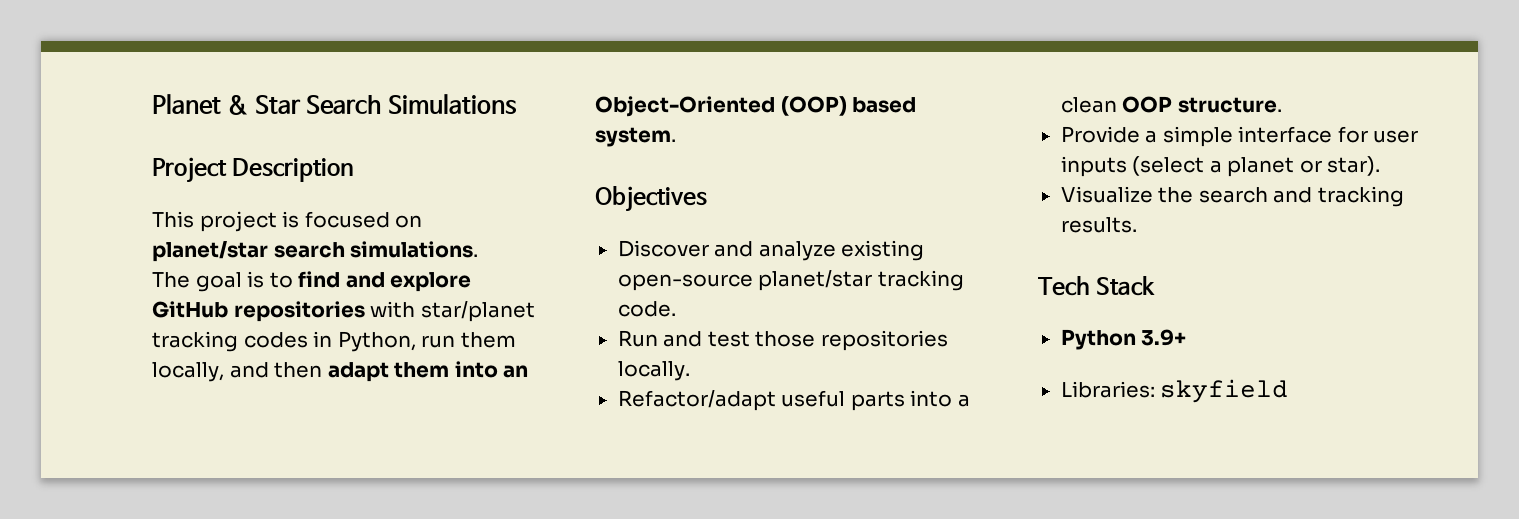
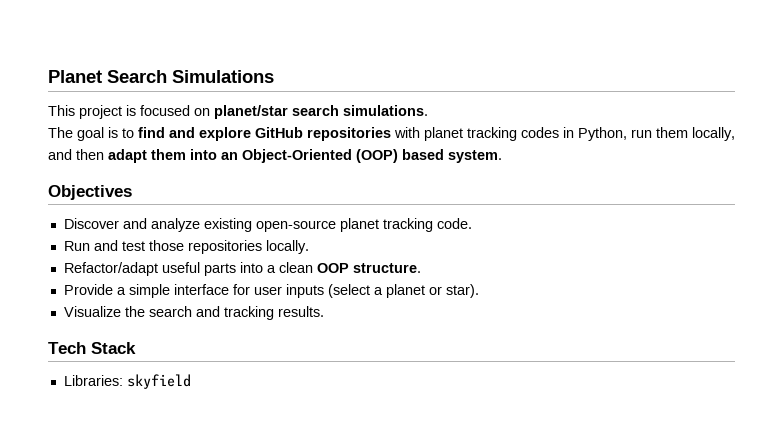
- Planet & Star Search Simulations
+ Planet Search Simulations
- Project Description
- The goal is to find and explore GitHub repositories with star/planet tracking codes in Python, run them locally, and then adapt them into an Object-Oriented (OOP) based system.
+ The goal is to find and explore GitHub repositories with planet tracking codes in Python, run them locally, and then adapt them into an Object-Oriented (OOP) based system.
- Discover and analyze existing open-source planet/star tracking code.
+ Discover and analyze existing open-source planet tracking code.
- Python 3.9+

